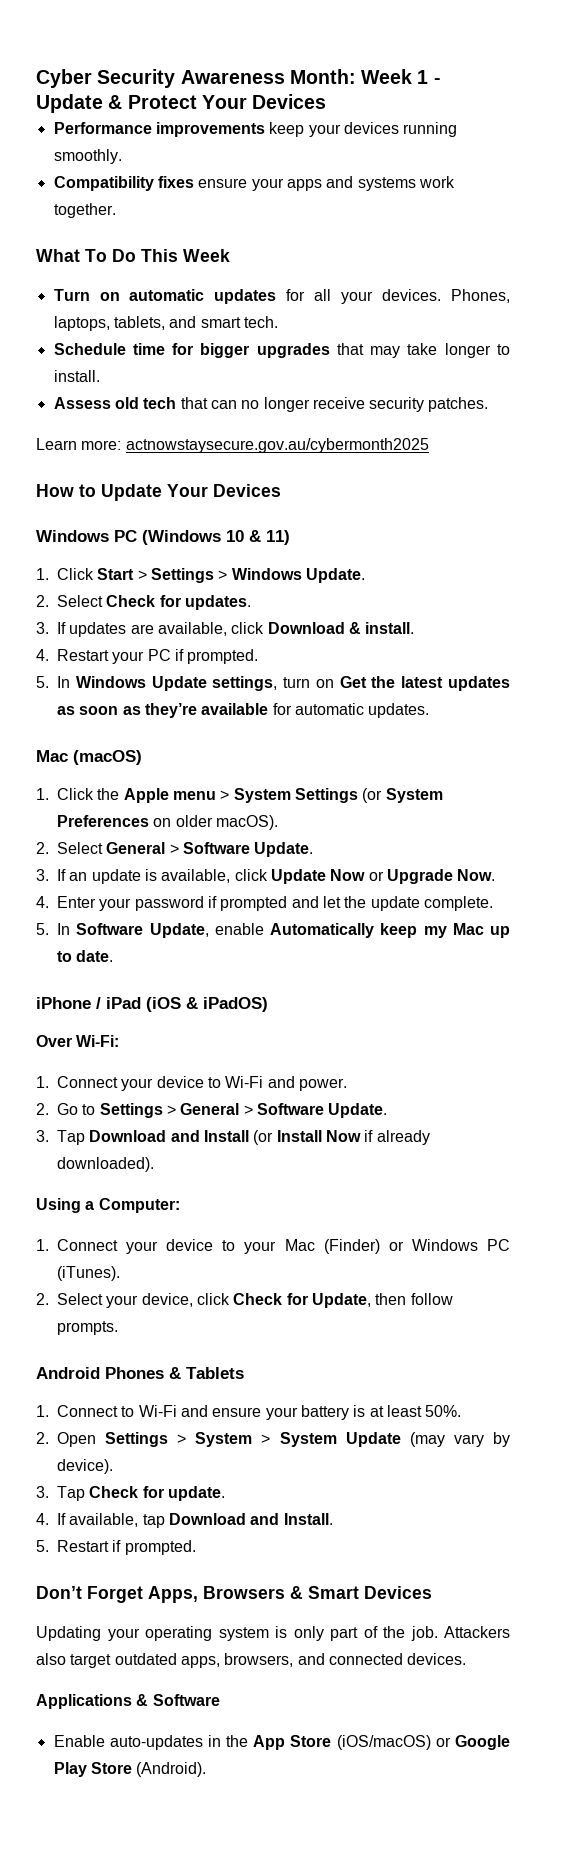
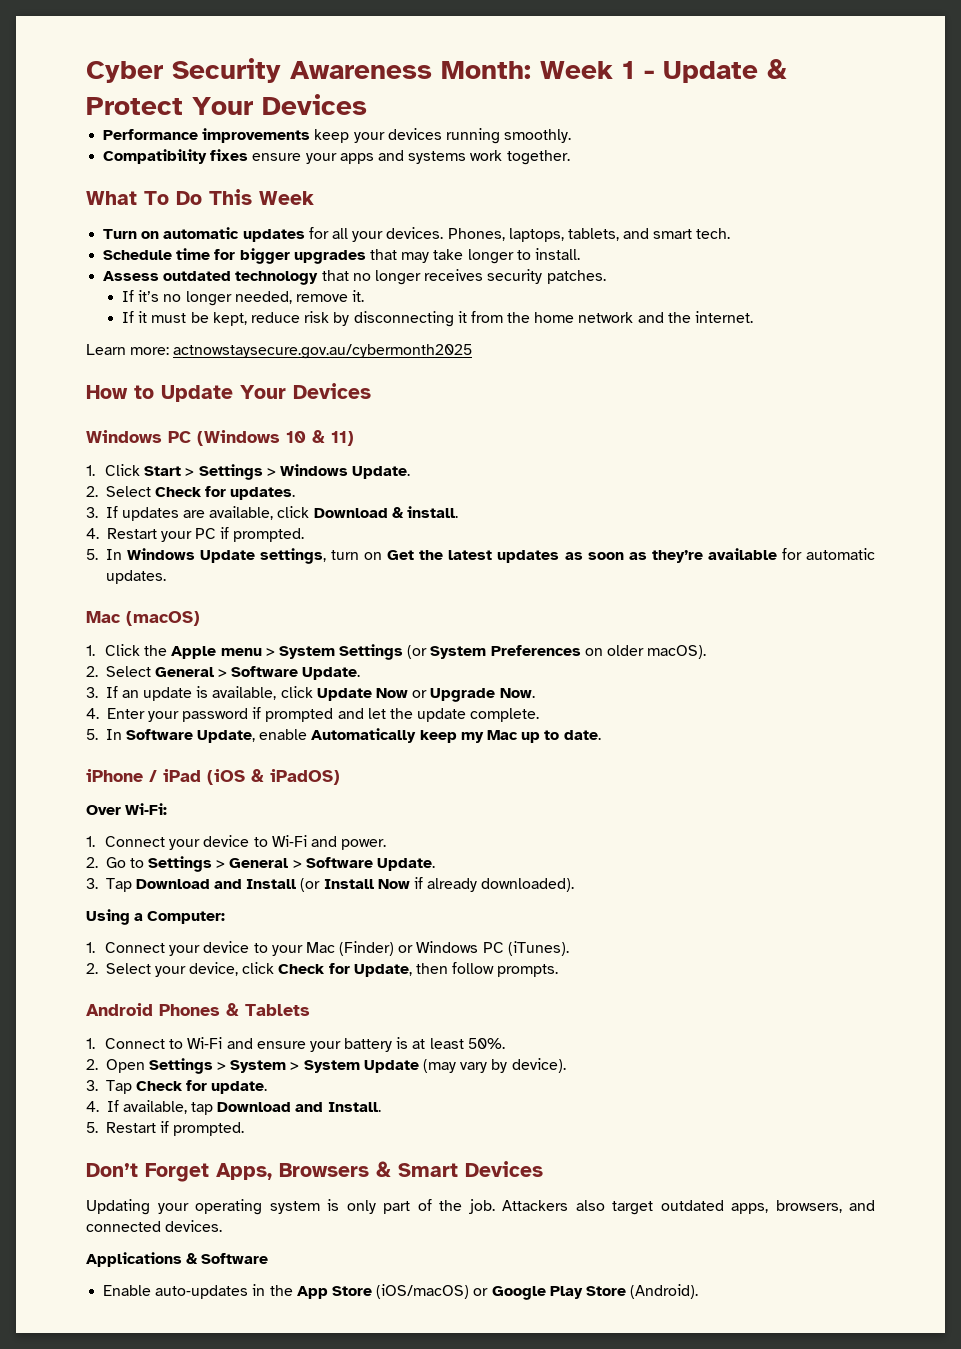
- Assess old tech that can no longer receive security patches.
+ Assess outdated technology that no longer receives security patches.
+ If it’s no longer needed, remove it.
+ If it must be kept, reduce risk by disconnecting it from the home network and the internet.

